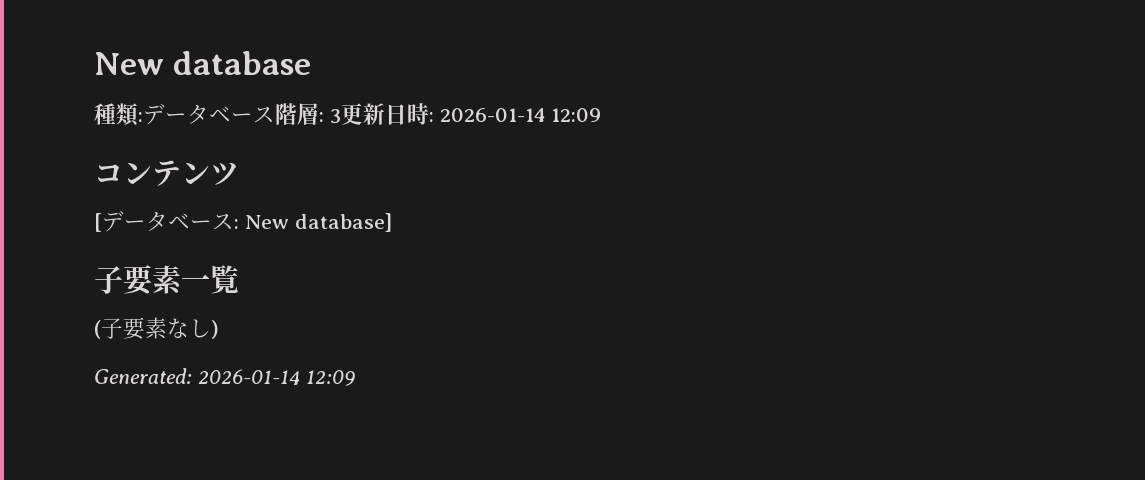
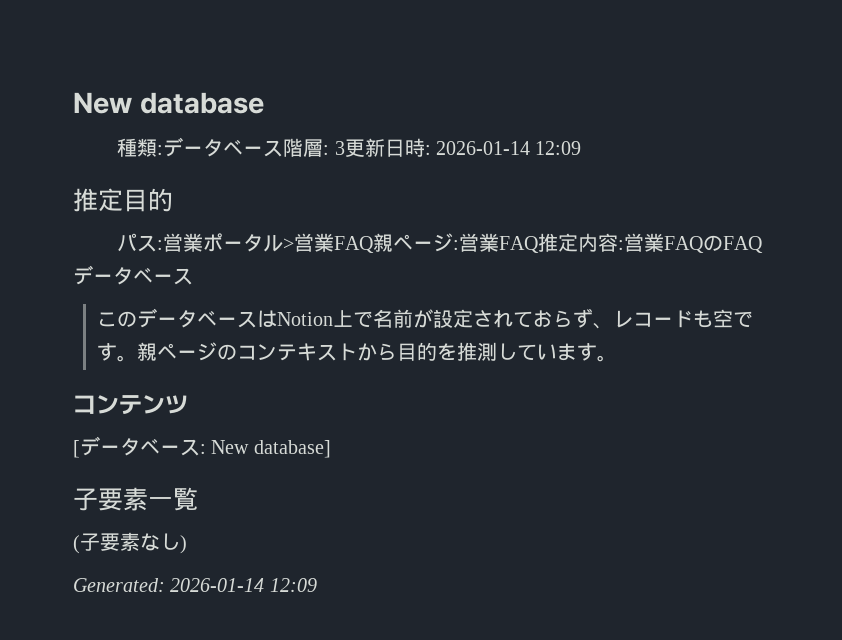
+ 推定目的
+ パス:営業ポータル>営業FAQ親ページ:営業FAQ推定内容:営業FAQのFAQデータベース
+ このデータベースはNotion上で名前が設定されておらず、レコードも空です。親ページのコンテキストから目的を推測しています。

